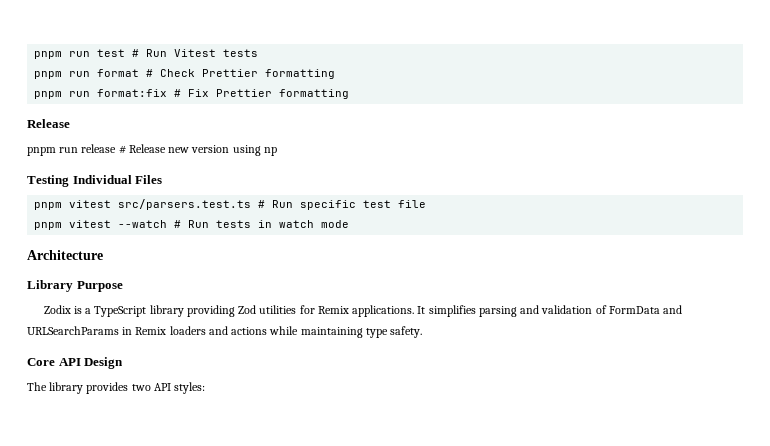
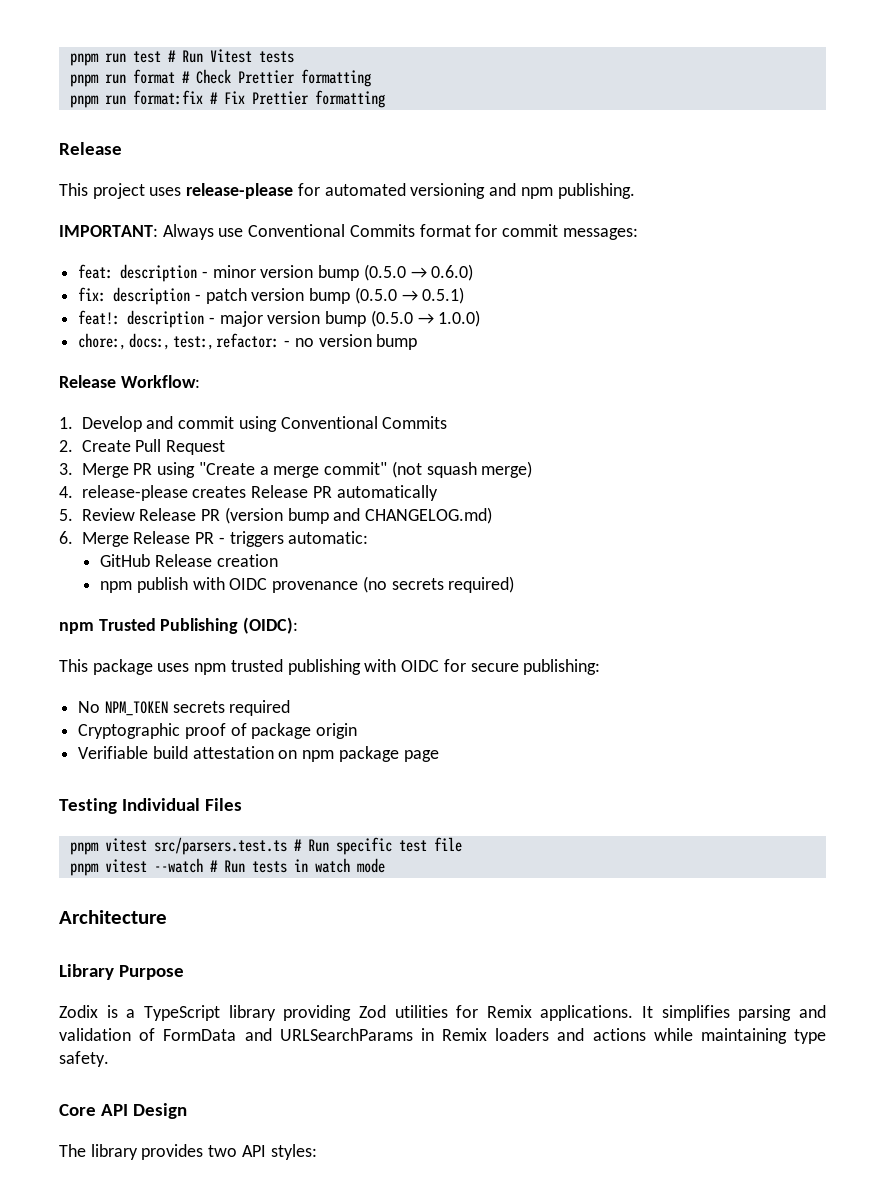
- pnpm run release # Release new version using np
+ This project uses release-please for automated versioning and npm publishing.
+ IMPORTANT: Always use Conventional Commits format for commit messages:
+ feat: description - minor version bump (0.5.0 → 0.6.0)
+ fix: description - patch version bump (0.5.0 → 0.5.1)
+ feat!: description - major version bump (0.5.0 → 1.0.0)
+ chore:, docs:, test:, refactor: - no version bump
+ Release Workflow:
+ 1. Develop and commit using Conventional Commits
+ 2. Create Pull Request
+ 3. Merge PR using "Create a merge commit" (not squash merge)
+ 4. release-please creates Release PR automatically
+ 5. Review Release PR (version bump and CHANGELOG.md)
+ 6. Merge Release PR - triggers automatic:
+ GitHub Release creation
+ npm publish with OIDC provenance (no secrets required)
+ npm Trusted Publishing (OIDC):
+ This package uses npm trusted publishing with OIDC for secure publishing:
+ No NPM_TOKEN secrets required
+ Cryptographic proof of package origin
+ Verifiable build attestation on npm package page

